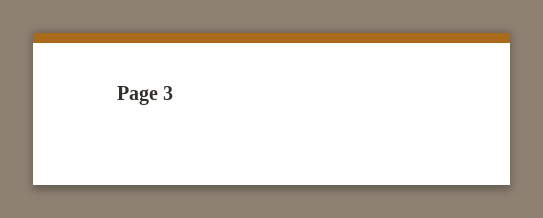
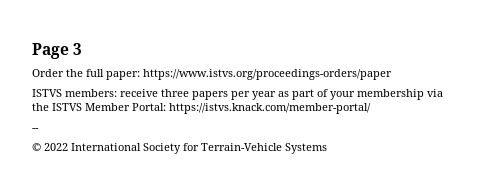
+ Order the full paper: https://www.istvs.org/proceedings-orders/paper
+ ISTVS members: receive three papers per year as part of your membership via the ISTVS Member Portal: https://istvs.knack.com/member-portal/
+ --
+ © 2022 International Society for Terrain-Vehicle Systems

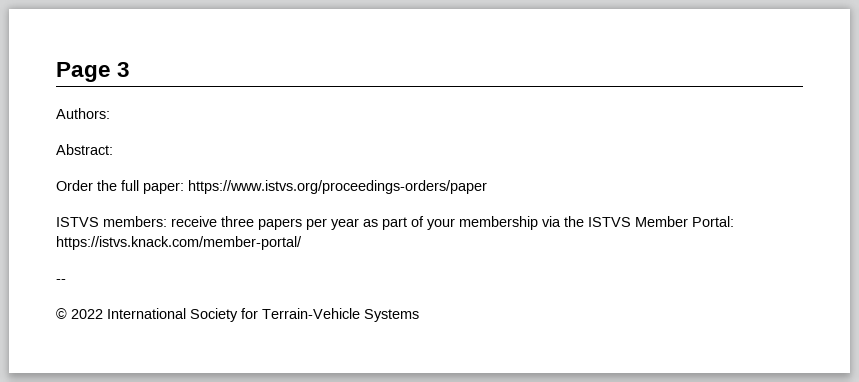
+ Authors:
+ Abstract:

